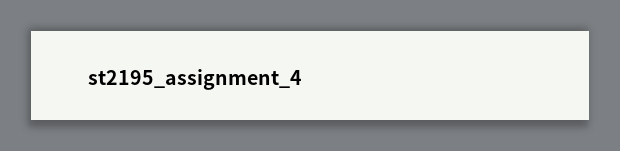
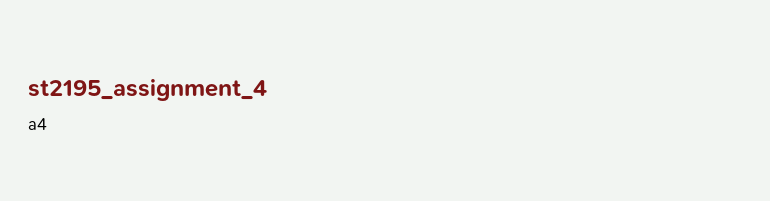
+ a4

